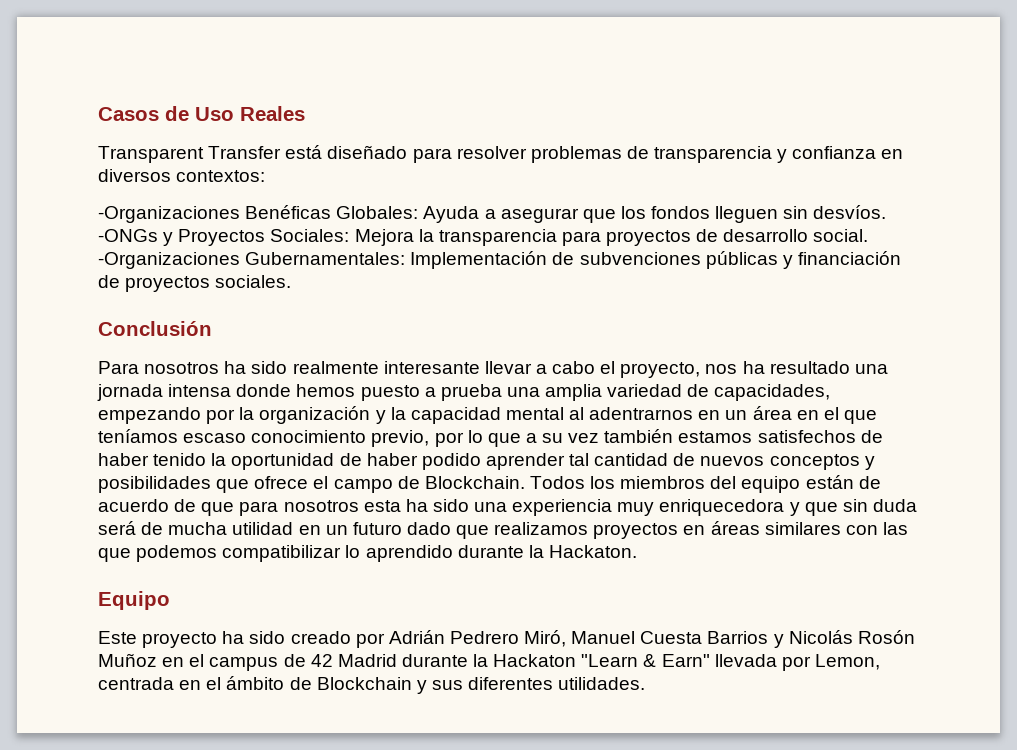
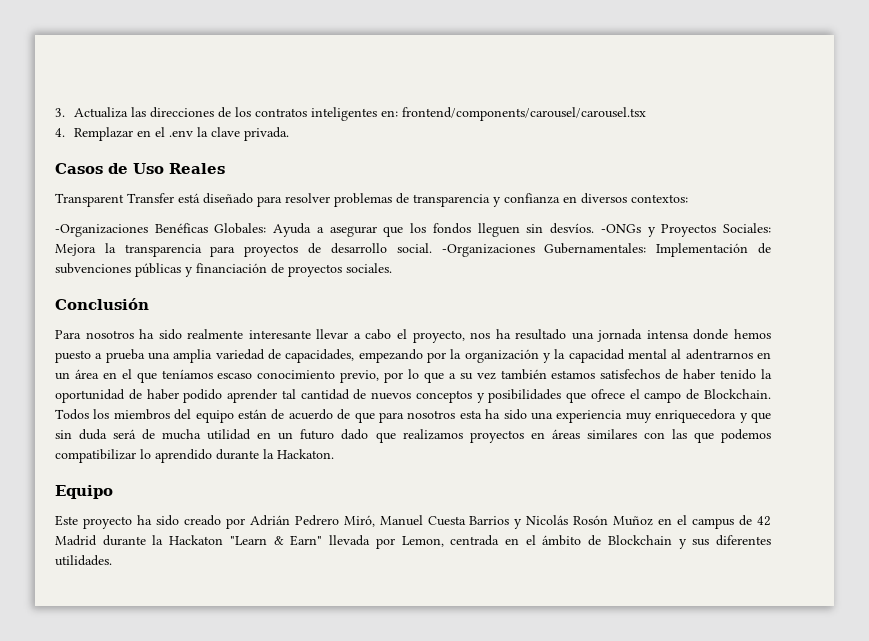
+ 3. Actualiza las direcciones de los contratos inteligentes en: frontend/components/carousel/carousel.tsx
+ 4. Remplazar en el .env la clave privada.

